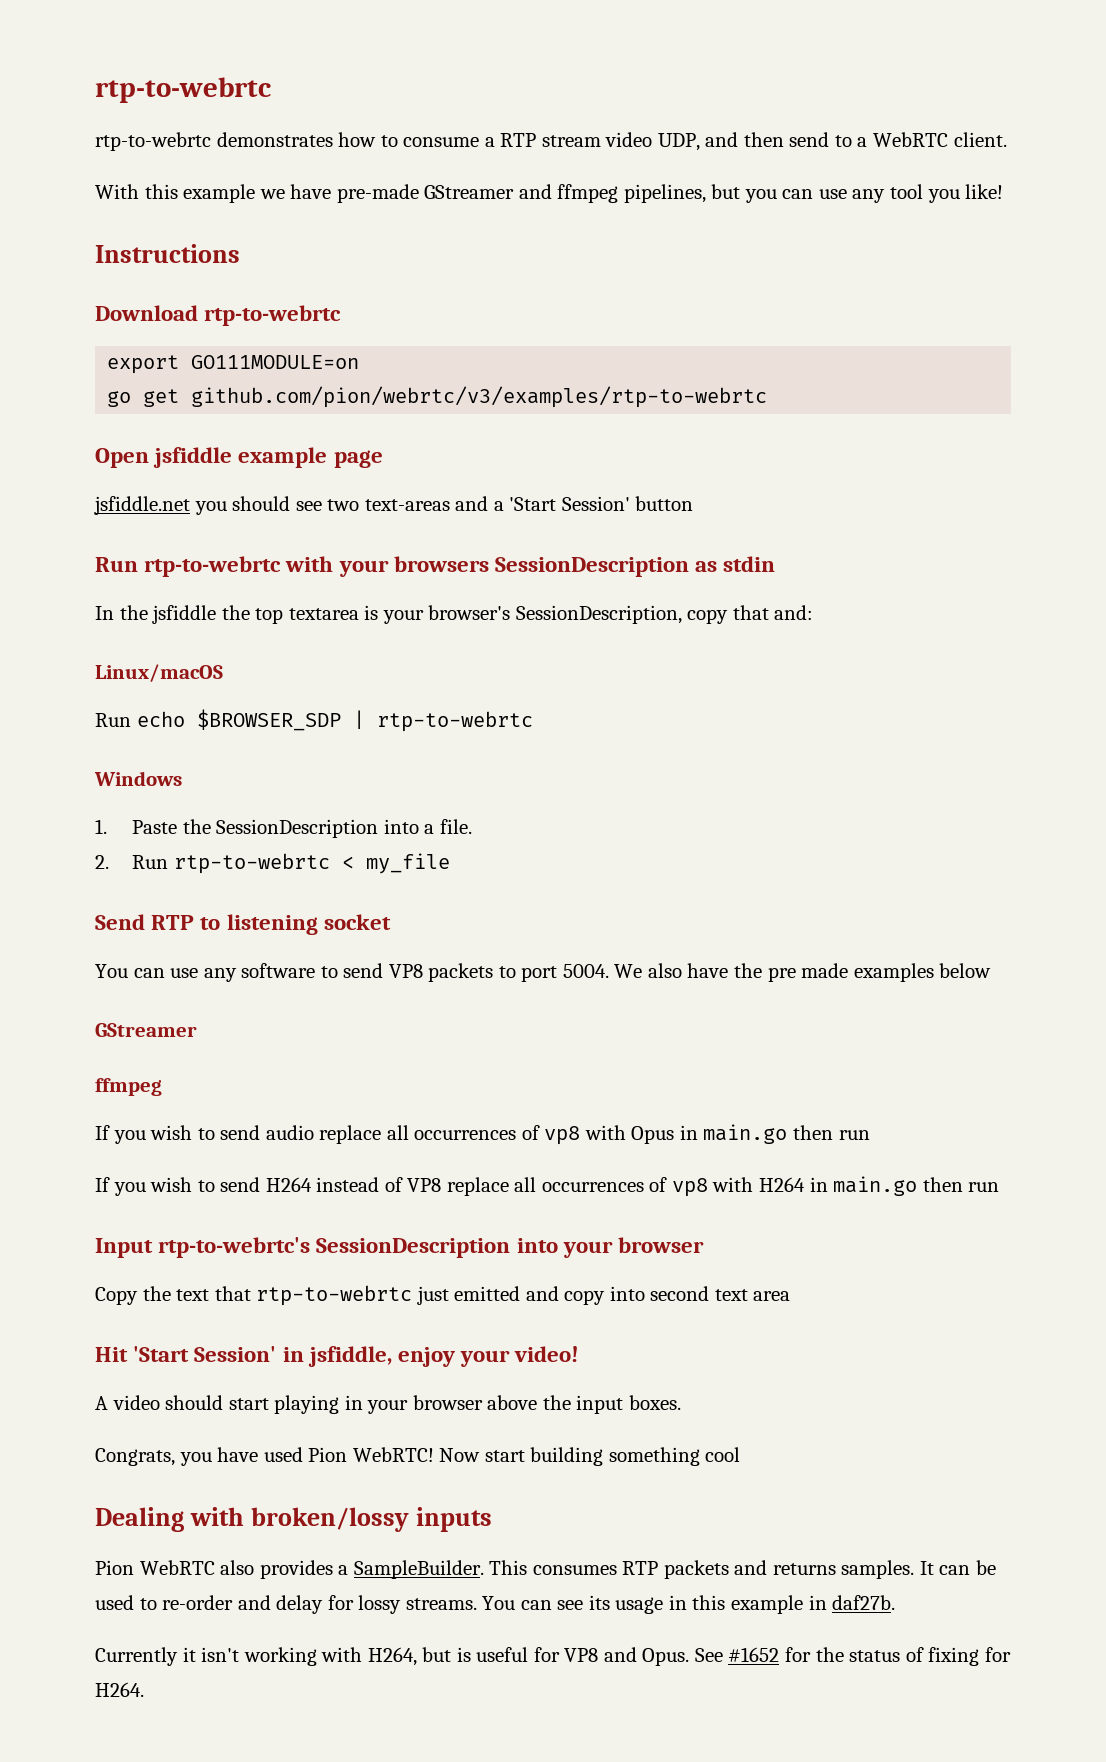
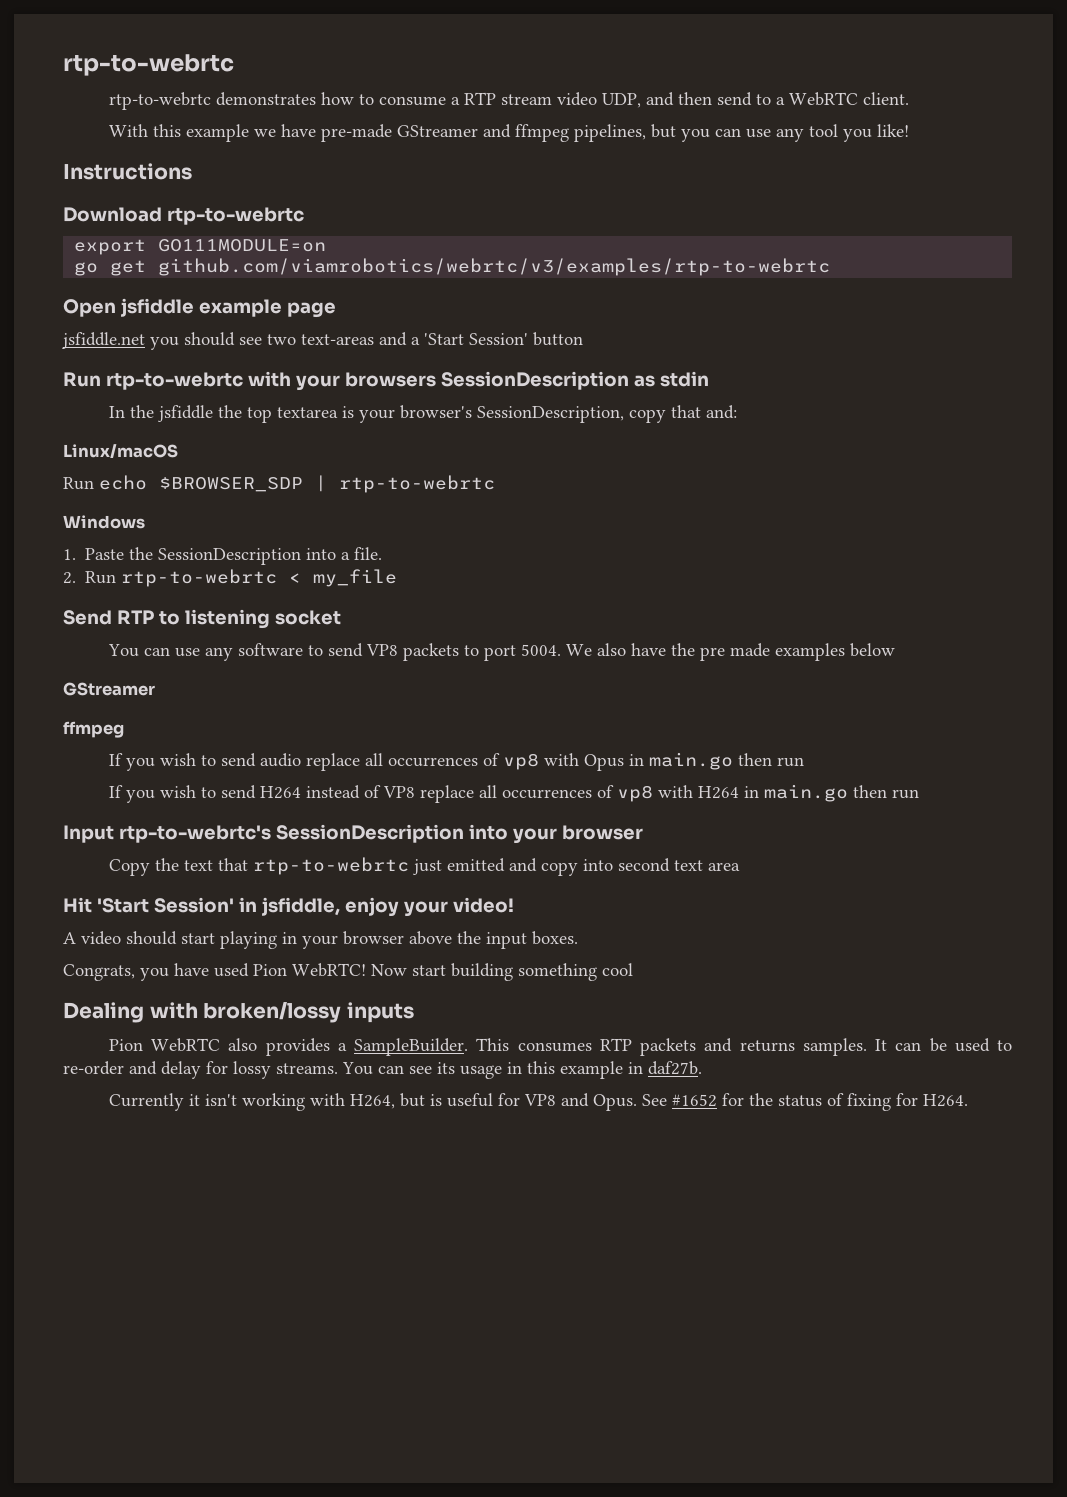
- go get github.com/pion/webrtc/v3/examples/rtp-to-webrtc
+ go get github.com/viamrobotics/webrtc/v3/examples/rtp-to-webrtc

